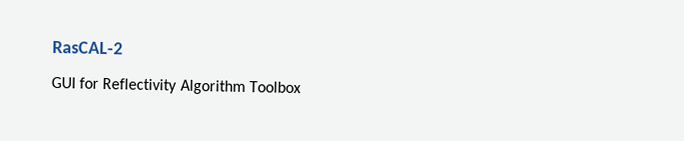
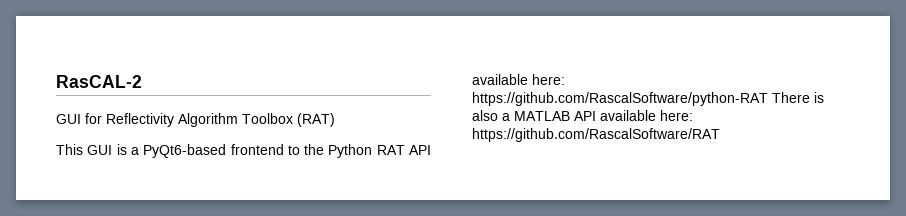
- GUI for Reflectivity Algorithm Toolbox
+ GUI for Reflectivity Algorithm Toolbox (RAT)
+ This GUI is a PyQt6-based frontend to the Python RAT API available here: https://github.com/RascalSoftware/python-RAT There is also a MATLAB API available here: https://github.com/RascalSoftware/RAT

